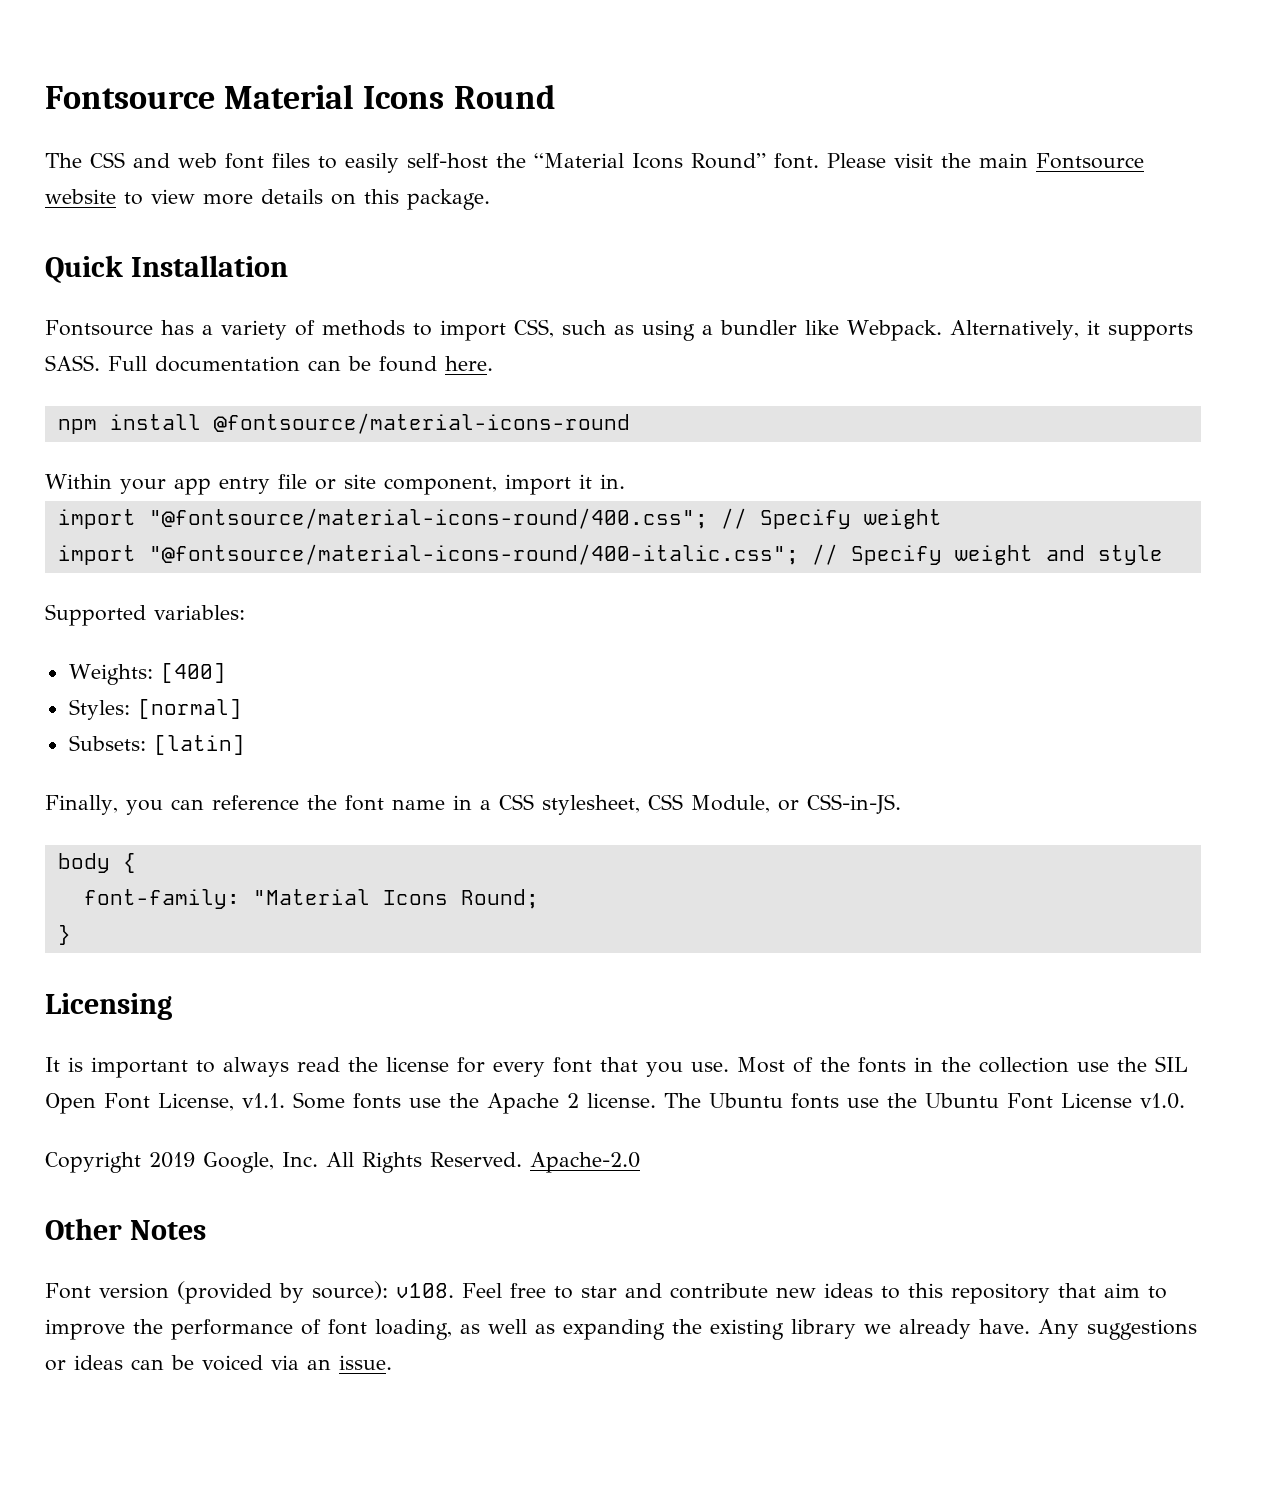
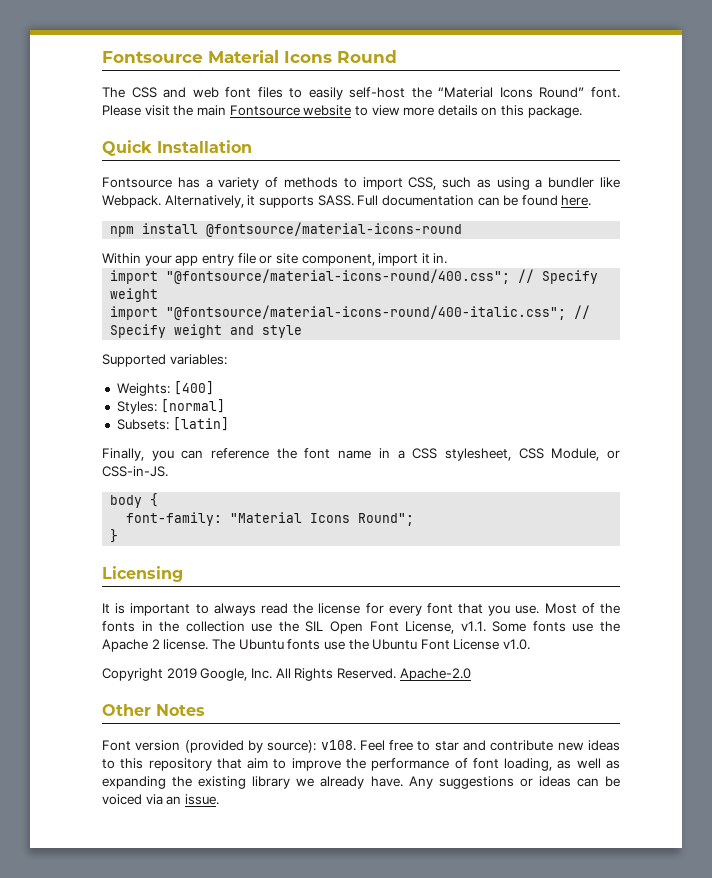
- font-family: "Material Icons Round;
+ font-family: "Material Icons Round";

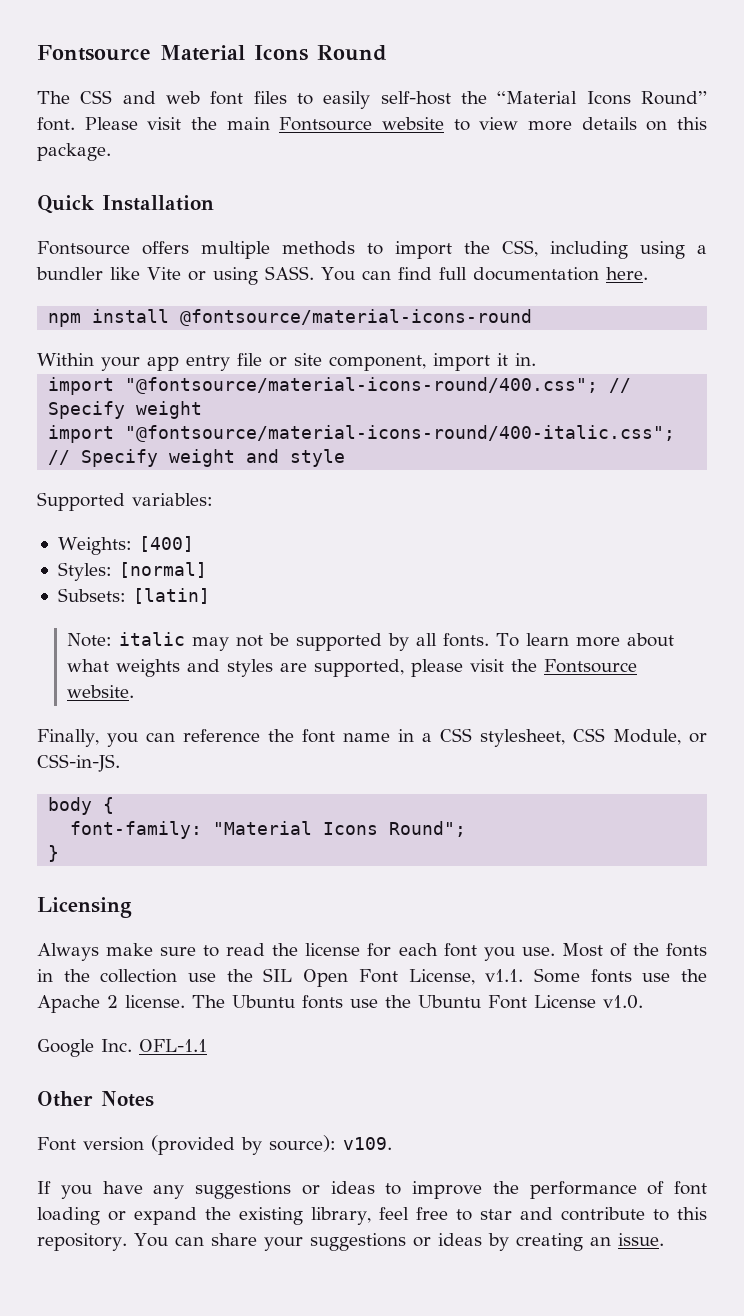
- Fontsource has a variety of methods to import CSS, such as using a bundler like Webpack. Alternatively, it supports SASS. Full documentation can be found here.
+ Fontsource offers multiple methods to import the CSS, including using a bundler like Vite or using SASS. You can find full documentation here.
+ Note: italic may not be supported by all fonts. To learn more about what weights and styles are supported, please visit the Fontsource website.
- It is important to always read the license for every font that you use.
+ Always make sure to read the license for each font you use.
- Copyright 2019 Google, Inc. All Rights Reserved. Apache-2.0
+ Google Inc. OFL-1.1
- Font version (provided by source): v108. Feel free to star and contribute new ideas to this repository that aim to improve the performance of font loading, as well as expanding the existing library we already have. Any suggestions or ideas can be voiced via an issue.
+ Font version (provided by source): v109.
+ If you have any suggestions or ideas to improve the performance of font loading or expand the existing library, feel free to star and contribute to this repository. You can share your suggestions or ideas by creating an issue.

